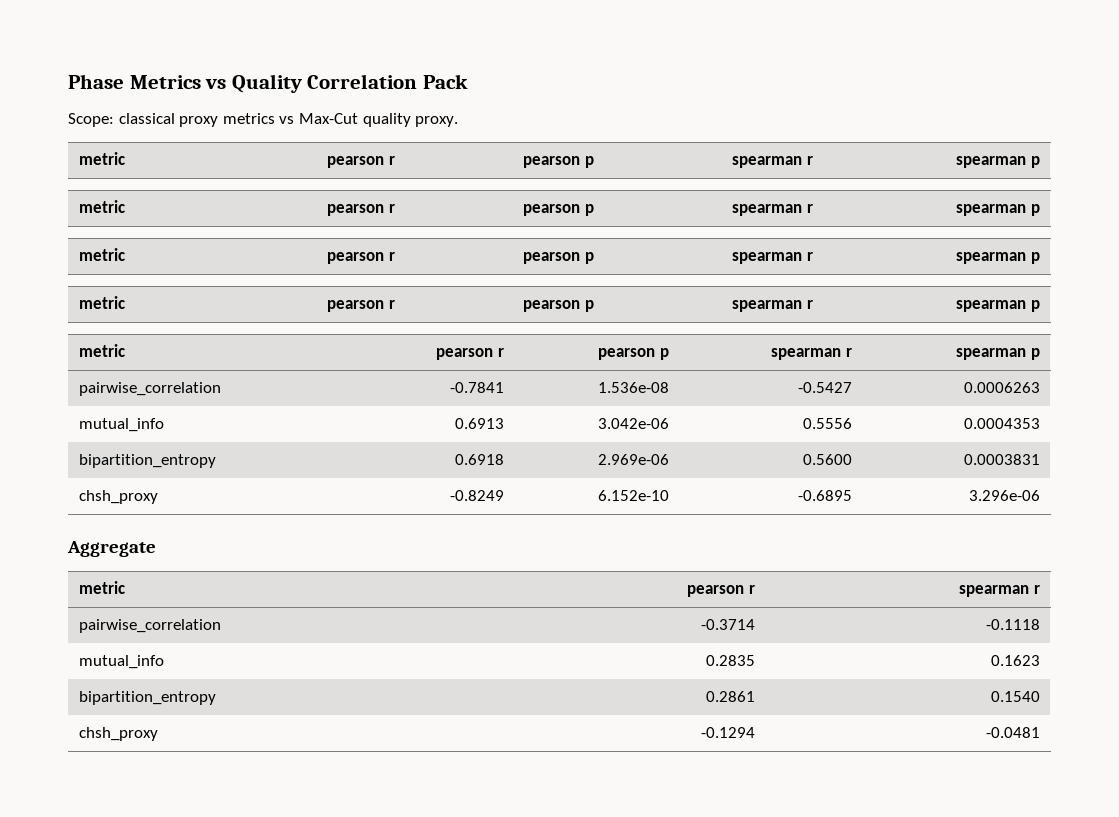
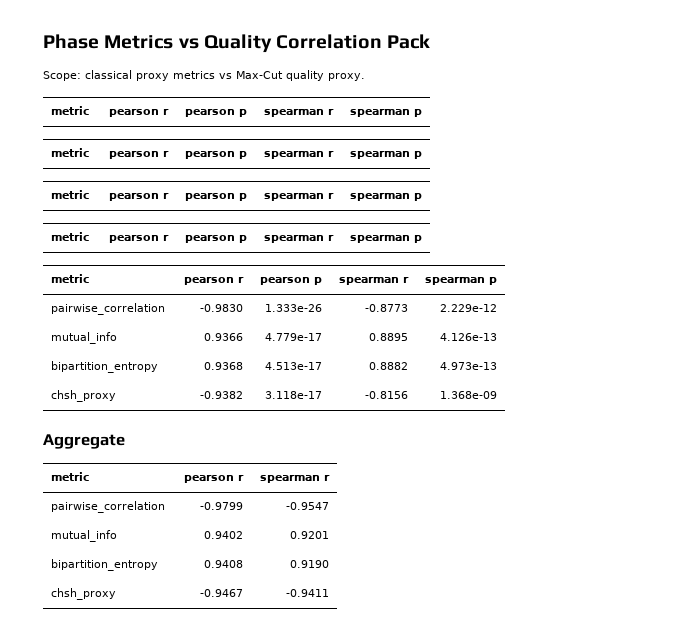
- pairwise_correlation | -0.7841 | 1.536e-08 | -0.5427 | 0.0006263
- mutual_info | 0.6913 | 3.042e-06 | 0.5556 | 0.0004353
- bipartition_entropy | 0.6918 | 2.969e-06 | 0.5600 | 0.0003831
- chsh_proxy | -0.8249 | 6.152e-10 | -0.6895 | 3.296e-06
+ pairwise_correlation | -0.9830 | 1.333e-26 | -0.8773 | 2.229e-12
+ mutual_info | 0.9366 | 4.779e-17 | 0.8895 | 4.126e-13
+ bipartition_entropy | 0.9368 | 4.513e-17 | 0.8882 | 4.973e-13
+ chsh_proxy | -0.9382 | 3.118e-17 | -0.8156 | 1.368e-09
- pairwise_correlation | -0.3714 | -0.1118
- mutual_info | 0.2835 | 0.1623
- bipartition_entropy | 0.2861 | 0.1540
- chsh_proxy | -0.1294 | -0.0481
+ pairwise_correlation | -0.9799 | -0.9547
+ mutual_info | 0.9402 | 0.9201
+ bipartition_entropy | 0.9408 | 0.9190
+ chsh_proxy | -0.9467 | -0.9411

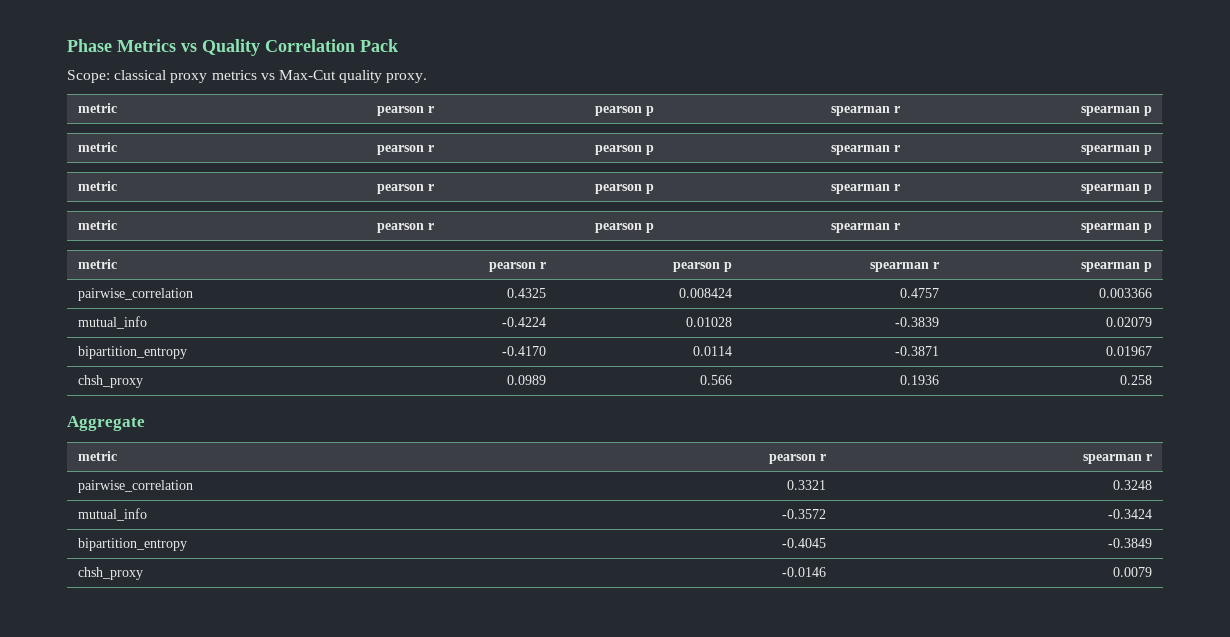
- pairwise_correlation | -0.9830 | 1.333e-26 | -0.8773 | 2.229e-12
- mutual_info | 0.9366 | 4.779e-17 | 0.8895 | 4.126e-13
- bipartition_entropy | 0.9368 | 4.513e-17 | 0.8882 | 4.973e-13
- chsh_proxy | -0.9382 | 3.118e-17 | -0.8156 | 1.368e-09
+ pairwise_correlation | 0.4325 | 0.008424 | 0.4757 | 0.003366
+ mutual_info | -0.4224 | 0.01028 | -0.3839 | 0.02079
+ bipartition_entropy | -0.4170 | 0.0114 | -0.3871 | 0.01967
+ chsh_proxy | 0.0989 | 0.566 | 0.1936 | 0.258
- pairwise_correlation | -0.9799 | -0.9547
- mutual_info | 0.9402 | 0.9201
- bipartition_entropy | 0.9408 | 0.9190
- chsh_proxy | -0.9467 | -0.9411
+ pairwise_correlation | 0.3321 | 0.3248
+ mutual_info | -0.3572 | -0.3424
+ bipartition_entropy | -0.4045 | -0.3849
+ chsh_proxy | -0.0146 | 0.0079

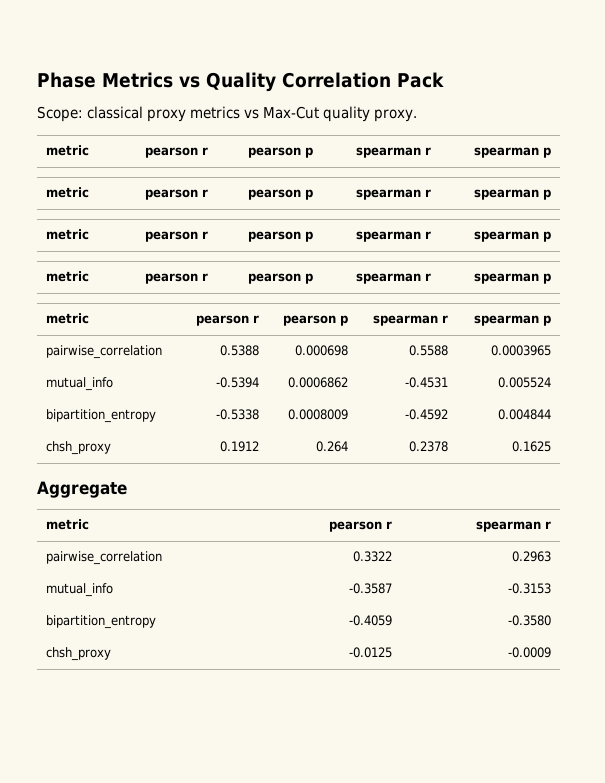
- pairwise_correlation | 0.4325 | 0.008424 | 0.4757 | 0.003366
- mutual_info | -0.4224 | 0.01028 | -0.3839 | 0.02079
- bipartition_entropy | -0.4170 | 0.0114 | -0.3871 | 0.01967
- chsh_proxy | 0.0989 | 0.566 | 0.1936 | 0.258
+ pairwise_correlation | 0.5388 | 0.000698 | 0.5588 | 0.0003965
+ mutual_info | -0.5394 | 0.0006862 | -0.4531 | 0.005524
+ bipartition_entropy | -0.5338 | 0.0008009 | -0.4592 | 0.004844
+ chsh_proxy | 0.1912 | 0.264 | 0.2378 | 0.1625
- pairwise_correlation | 0.3321 | 0.3248
- mutual_info | -0.3572 | -0.3424
- bipartition_entropy | -0.4045 | -0.3849
- chsh_proxy | -0.0146 | 0.0079
+ pairwise_correlation | 0.3322 | 0.2963
+ mutual_info | -0.3587 | -0.3153
+ bipartition_entropy | -0.4059 | -0.3580
+ chsh_proxy | -0.0125 | -0.0009

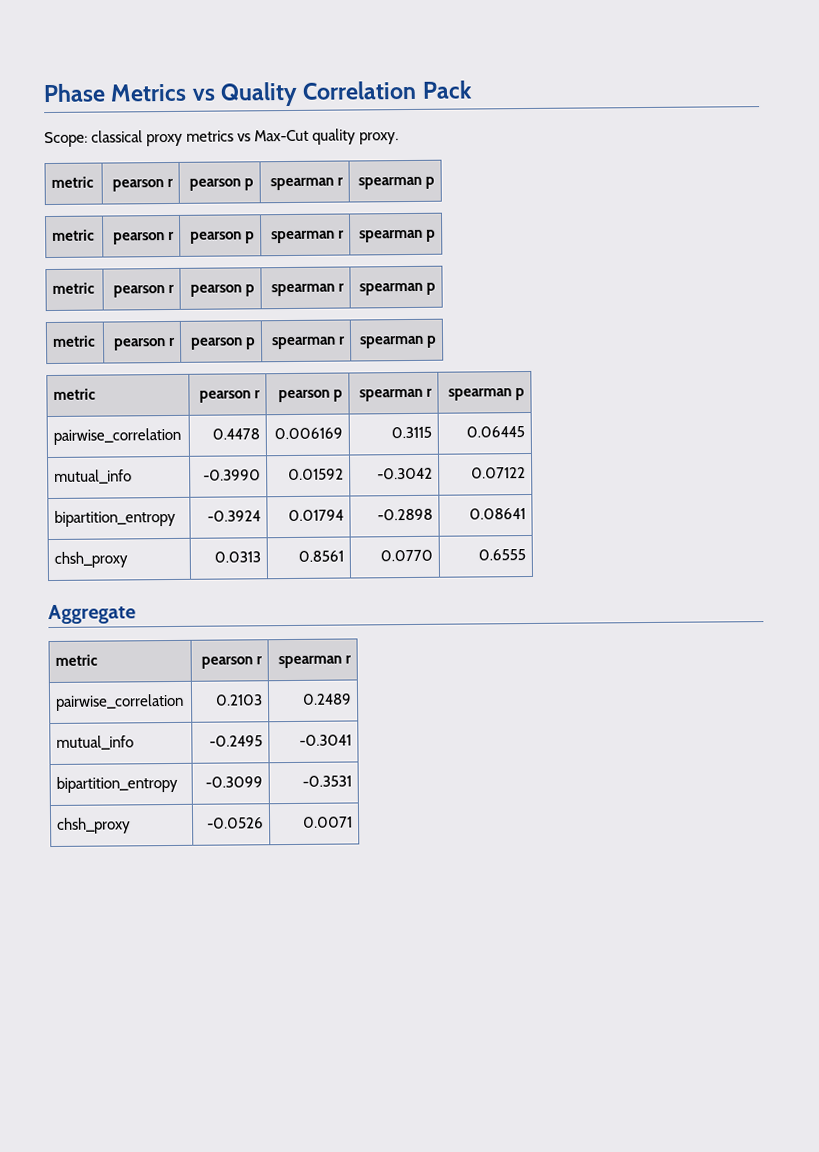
- pairwise_correlation | 0.5388 | 0.000698 | 0.5588 | 0.0003965
- mutual_info | -0.5394 | 0.0006862 | -0.4531 | 0.005524
- bipartition_entropy | -0.5338 | 0.0008009 | -0.4592 | 0.004844
- chsh_proxy | 0.1912 | 0.264 | 0.2378 | 0.1625
+ pairwise_correlation | 0.4478 | 0.006169 | 0.3115 | 0.06445
+ mutual_info | -0.3990 | 0.01592 | -0.3042 | 0.07122
+ bipartition_entropy | -0.3924 | 0.01794 | -0.2898 | 0.08641
+ chsh_proxy | 0.0313 | 0.8561 | 0.0770 | 0.6555
- pairwise_correlation | 0.3322 | 0.2963
- mutual_info | -0.3587 | -0.3153
- bipartition_entropy | -0.4059 | -0.3580
- chsh_proxy | -0.0125 | -0.0009
+ pairwise_correlation | 0.2103 | 0.2489
+ mutual_info | -0.2495 | -0.3041
+ bipartition_entropy | -0.3099 | -0.3531
+ chsh_proxy | -0.0526 | 0.0071

